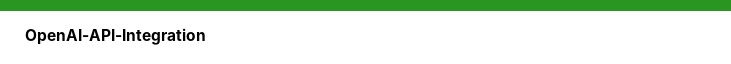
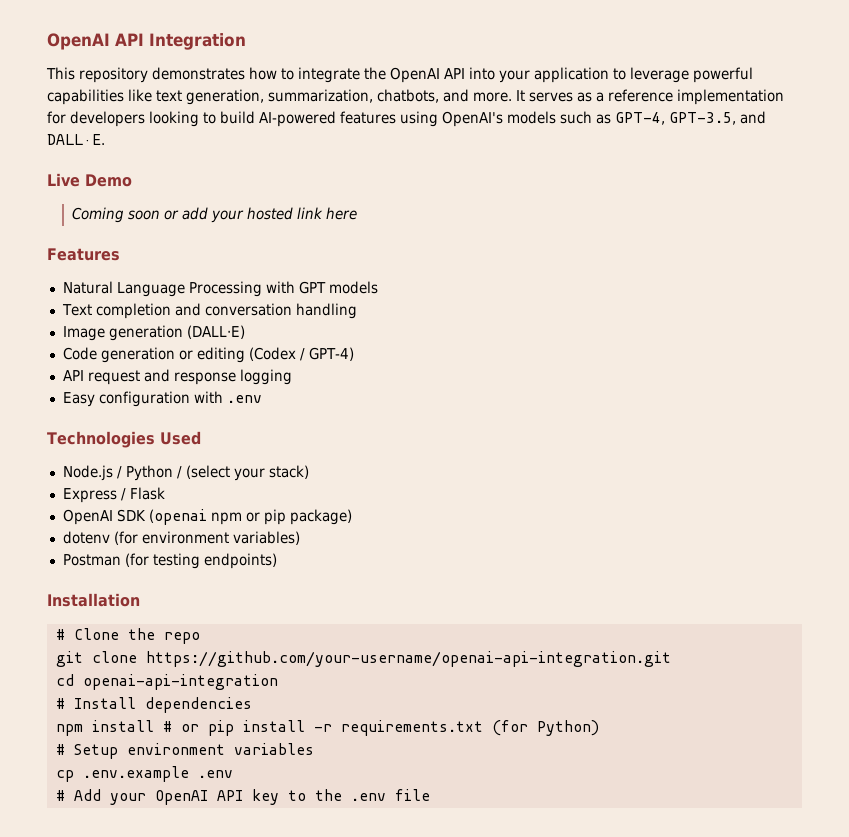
- OpenAI-API-Integration
+ OpenAI API Integration
+ This repository demonstrates how to integrate the OpenAI API into your application to leverage powerful capabilities like text generation, summarization, chatbots, and more. It serves as a reference implementation for developers looking to build AI-powered features using OpenAI's models such as GPT-4, GPT-3.5, and DALL·E.
+ Live Demo
+ Coming soon or add your hosted link here
+ Features
+ Natural Language Processing with GPT models
+ Text completion and conversation handling
+ Image generation (DALL·E)
+ Code generation or editing (Codex / GPT-4)
+ API request and response logging
+ Easy configuration with .env
+ Technologies Used
+ Node.js / Python / (select your stack)
+ Express / Flask
+ OpenAI SDK (openai npm or pip package)
+ dotenv (for environment variables)
+ Postman (for testing endpoints)
+ Installation
+ # Clone the repo
+ git clone https://github.com/your-username/openai-api-integration.git
+ cd openai-api-integration
+ # Install dependencies
+ npm install # or pip install -r requirements.txt (for Python)
+ # Setup environment variables
+ cp .env.example .env
+ # Add your OpenAI API key to the .env file

